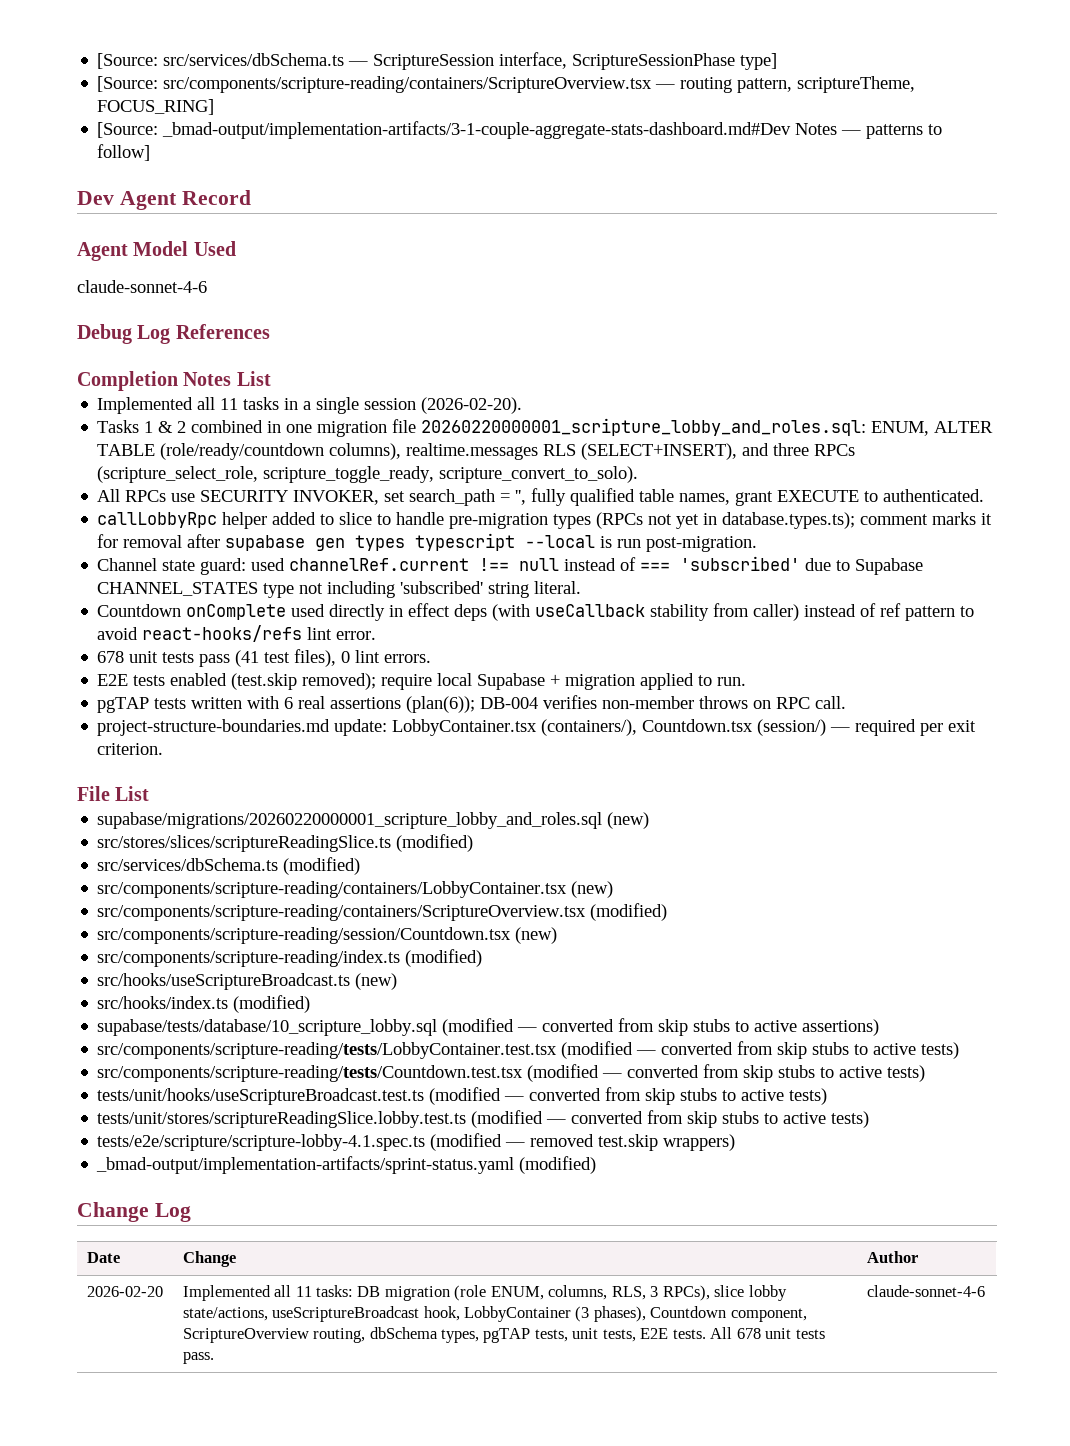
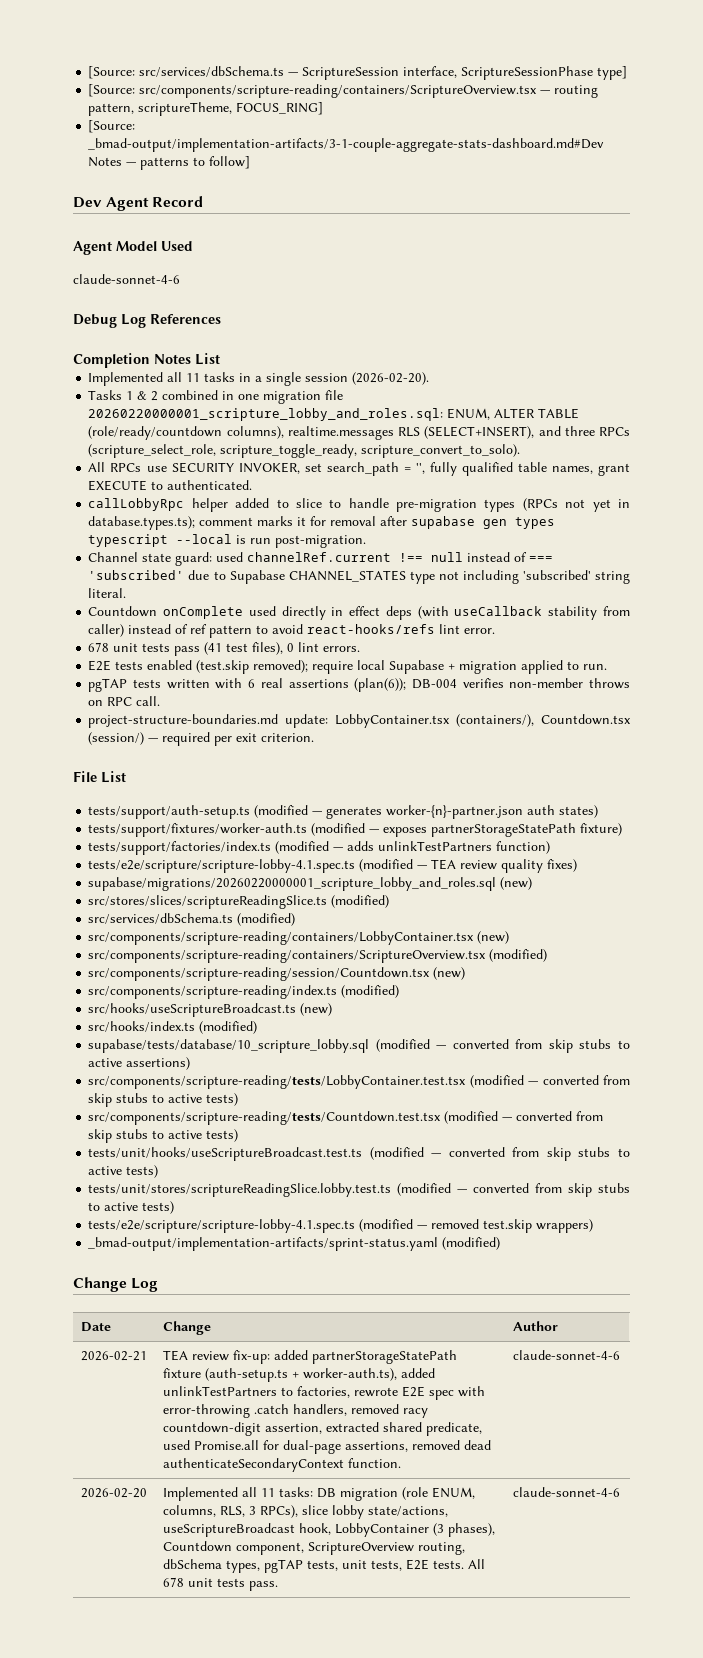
+ tests/support/auth-setup.ts (modified — generates worker-{n}-partner.json auth states)
+ tests/support/fixtures/worker-auth.ts (modified — exposes partnerStorageStatePath fixture)
+ tests/support/factories/index.ts (modified — adds unlinkTestPartners function)
+ tests/e2e/scripture/scripture-lobby-4.1.spec.ts (modified — TEA review quality fixes)
+ 2026-02-21 | TEA review fix-up: added partnerStorageStatePath fixture (auth-setup.ts + worker-auth.ts), added unlinkTestPartners to factories, rewrote E2E spec with error-throwing .catch handlers, removed racy countdown-digit assertion, extracted shared predicate, used Promise.all for dual-page assertions, removed dead authenticateSecondaryContext function. | claude-sonnet-4-6

